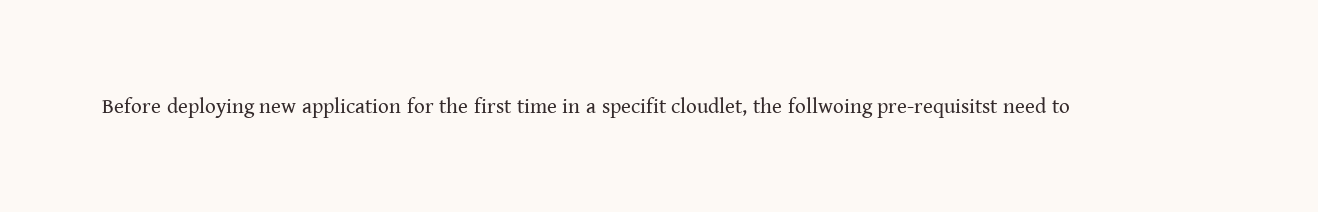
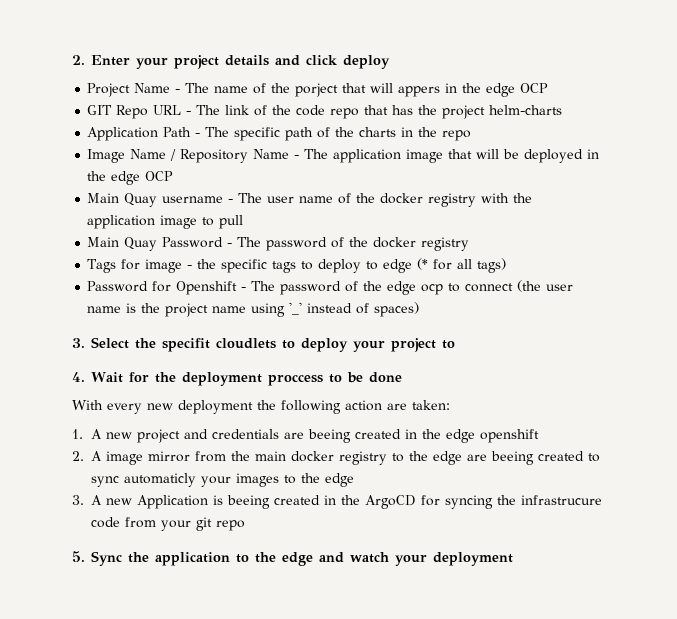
- Before deploying new application for the first time in a specifit cloudlet, the follwoing pre-requisitst need to
+ 2. Enter your project details and click deploy
+ Project Name - The name of the porject that will appers in the edge OCP
+ GIT Repo URL - The link of the code repo that has the project helm-charts
+ Application Path - The specific path of the charts in the repo
+ Image Name / Repository Name - The application image that will be deployed in the edge OCP
+ Main Quay username - The user name of the docker registry with the application image to pull
+ Main Quay Password - The password of the docker registry
+ Tags for image - the specific tags to deploy to edge (* for all tags)
+ Password for Openshift - The password of the edge ocp to connect (the user name is the project name using '_' instead of spaces)
+ 3. Select the specifit cloudlets to deploy your project to
+ 4. Wait for the deployment proccess to be done
+ With every new deployment the following action are taken:
+ 1. A new project and credentials are beeing created in the edge openshift
+ 2. A image mirror from the main docker registry to the edge are beeing created to sync automaticly your images to the edge
+ 3. A new Application is beeing created in the ArgoCD for syncing the infrastrucure code from your git repo
+ 5. Sync the application to the edge and watch your deployment

